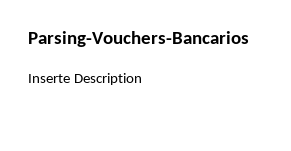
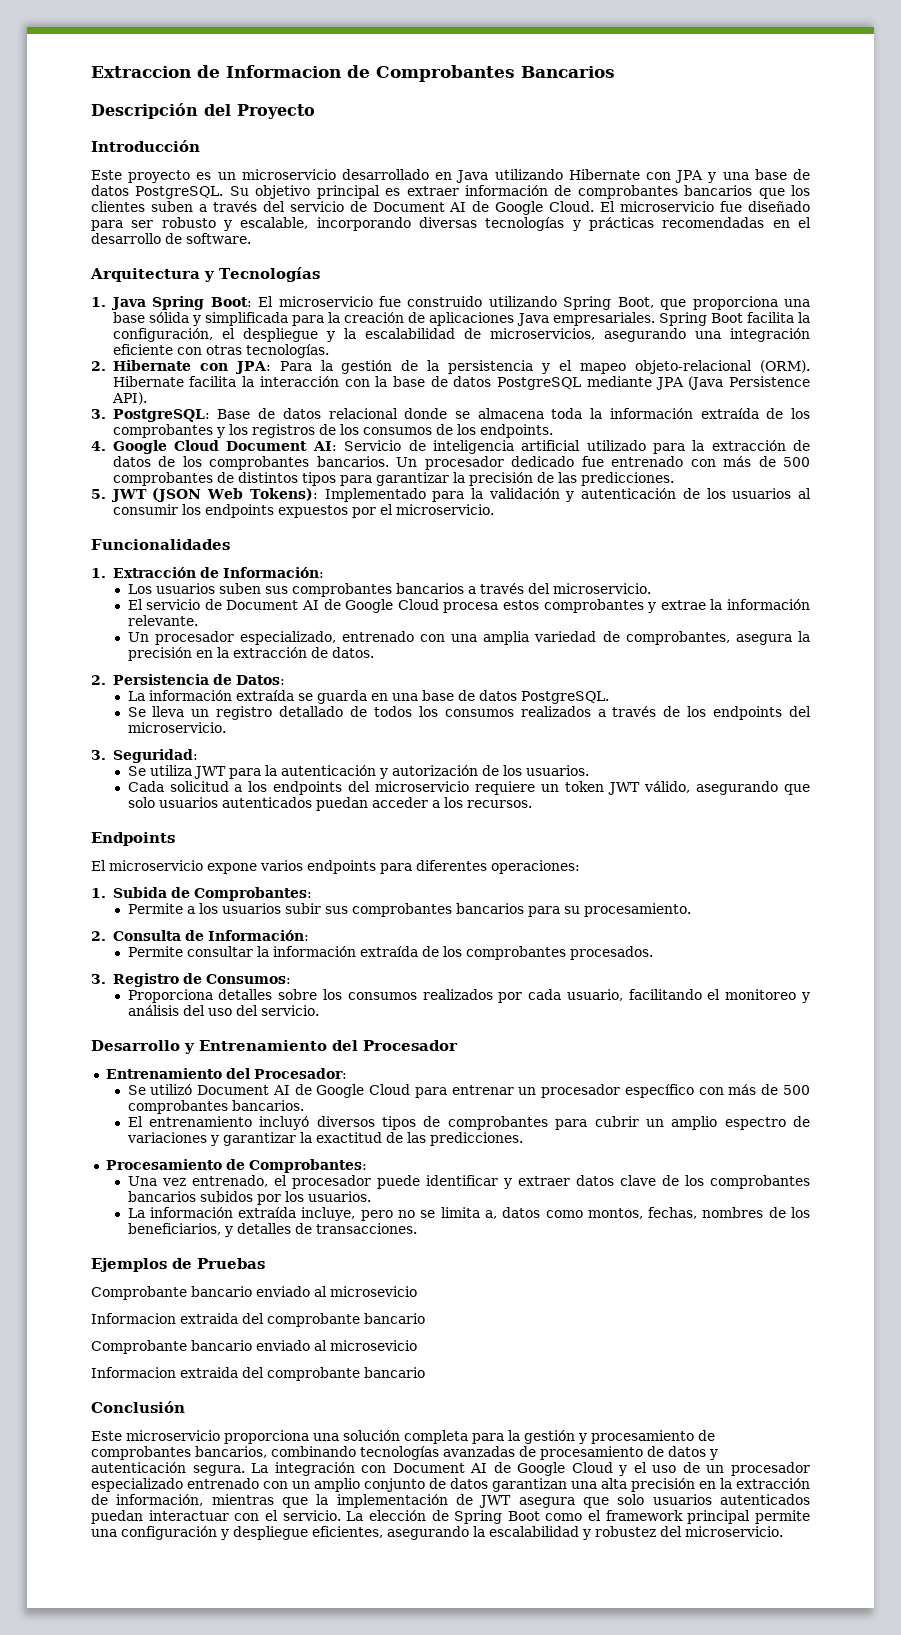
- Parsing-Vouchers-Bancarios
- Inserte Description
+ Extraccion de Informacion de Comprobantes Bancarios
+ Descripción del Proyecto
+ Introducción
+ Este proyecto es un microservicio desarrollado en Java utilizando Hibernate con JPA y una base de datos PostgreSQL. Su objetivo principal es extraer información de comprobantes bancarios que los clientes suben a través del servicio de Document AI de Google Cloud. El microservicio fue diseñado para ser robusto y escalable, incorporando diversas tecnologías y prácticas recomendadas en el desarrollo de software.
+ Arquitectura y Tecnologías
+ 1. Java Spring Boot: El microservicio fue construido utilizando Spring Boot, que proporciona una base sólida y simplificada para la creación de aplicaciones Java empresariales. Spring Boot facilita la configuración, el despliegue y la escalabilidad de microservicios, asegurando una integración eficiente con otras tecnologías.
+ 2. Hibernate con JPA: Para la gestión de la persistencia y el mapeo objeto-relacional (ORM). Hibernate facilita la interacción con la base de datos PostgreSQL mediante JPA (Java Persistence API).
+ 3. PostgreSQL: Base de datos relacional donde se almacena toda la información extraída de los comprobantes y los registros de los consumos de los endpoints.
+ 4. Google Cloud Document AI: Servicio de inteligencia artificial utilizado para la extracción de datos de los comprobantes bancarios. Un procesador dedicado fue entrenado con más de 500 comprobantes de distintos tipos para garantizar la precisión de las predicciones.
+ 5. JWT (JSON Web Tokens): Implementado para la validación y autenticación de los usuarios al consumir los endpoints expuestos por el microservicio.
+ Funcionalidades
+ 1. Extracción de Información:
+ Los usuarios suben sus comprobantes bancarios a través del microservicio.
+ El servicio de Document AI de Google Cloud procesa estos comprobantes y extrae la información relevante.
+ Un procesador especializado, entrenado con una amplia variedad de comprobantes, asegura la precisión en la extracción de datos.
+ 2. Persistencia de Datos:
+ La información extraída se guarda en una base de datos PostgreSQL.
+ Se lleva un registro detallado de todos los consumos realizados a través de los endpoints del microservicio.
+ 3. Seguridad:
+ Se utiliza JWT para la autenticación y autorización de los usuarios.
+ Cada solicitud a los endpoints del microservicio requiere un token JWT válido, asegurando que solo usuarios autenticados puedan acceder a los recursos.
+ Endpoints
+ El microservicio expone varios endpoints para diferentes operaciones:
+ 1. Subida de Comprobantes:
+ Permite a los usuarios subir sus comprobantes bancarios para su procesamiento.
+ 2. Consulta de Información:
+ Permite consultar la información extraída de los comprobantes procesados.
+ 3. Registro de Consumos:
+ Proporciona detalles sobre los consumos realizados por cada usuario, facilitando el monitoreo y análisis del uso del servicio.
+ Desarrollo y Entrenamiento del Procesador
+ Entrenamiento del Procesador:
+ Se utilizó Document AI de Google Cloud para entrenar un procesador específico con más de 500 comprobantes bancarios.
+ El entrenamiento incluyó diversos tipos de comprobantes para cubrir un amplio espectro de variaciones y garantizar la exactitud de las predicciones.
+ Procesamiento de Comprobantes:
+ Una vez entrenado, el procesador puede identificar y extraer datos clave de los comprobantes bancarios subidos por los usuarios.
+ La información extraída incluye, pero no se limita a, datos como montos, fechas, nombres de los beneficiarios, y detalles de transacciones.
+ Ejemplos de Pruebas
+ Comprobante bancario enviado al microsevicio
+ Informacion extraida del comprobante bancario
+ Comprobante bancario enviado al microsevicio
+ Informacion extraida del comprobante bancario
+ Conclusión
+ Este microservicio proporciona una solución completa para la gestión y procesamiento de comprobantes bancarios, combinando tecnologías avanzadas de procesamiento de datos y autenticación segura. La integración con Document AI de Google Cloud y el uso de un procesador especializado entrenado con un amplio conjunto de datos garantizan una alta precisión en la extracción de información, mientras que la implementación de JWT asegura que solo usuarios autenticados puedan interactuar con el servicio. La elección de Spring Boot como el framework principal permite una configuración y despliegue eficientes, asegurando la escalabilidad y robustez del microservicio.

